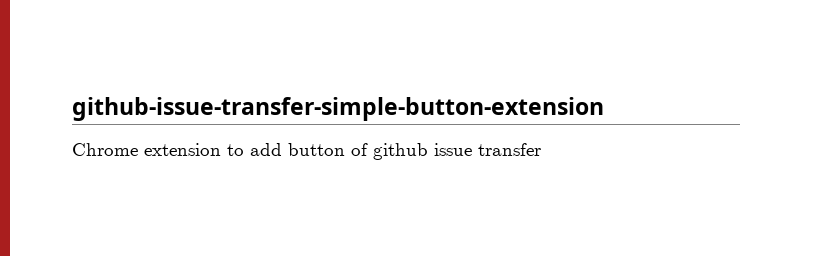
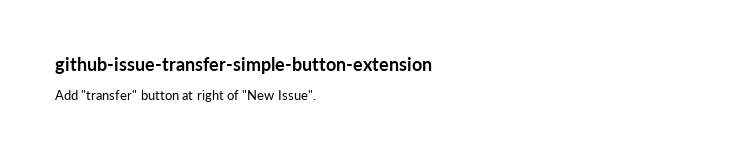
- Chrome extension to add button of github issue transfer
+ Add "transfer" button at right of "New Issue".

